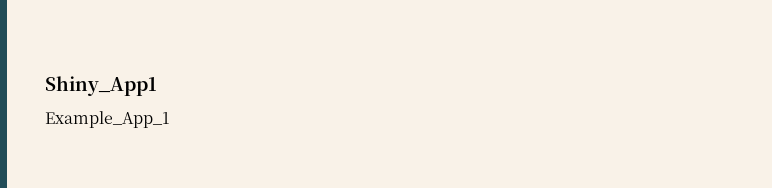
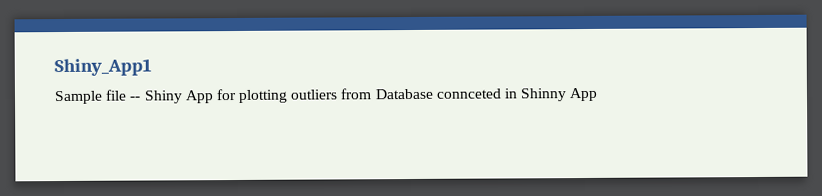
- Example_App_1
+ Sample file -- Shiny App for plotting outliers from Database connceted in Shinny App

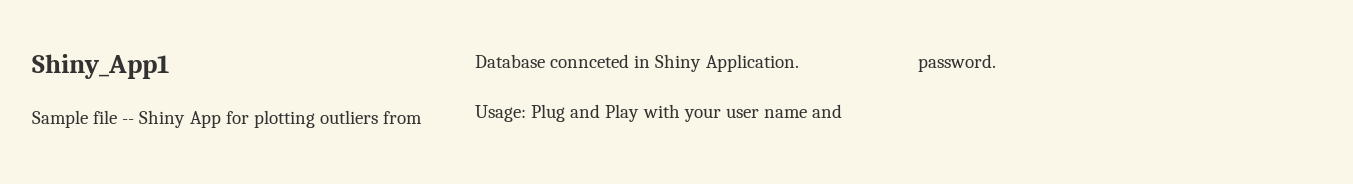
- Sample file -- Shiny App for plotting outliers from Database connceted in Shinny App
+ Sample file -- Shiny App for plotting outliers from Database connceted in Shiny Application.
+ Usage: Plug and Play with your user name and password.

